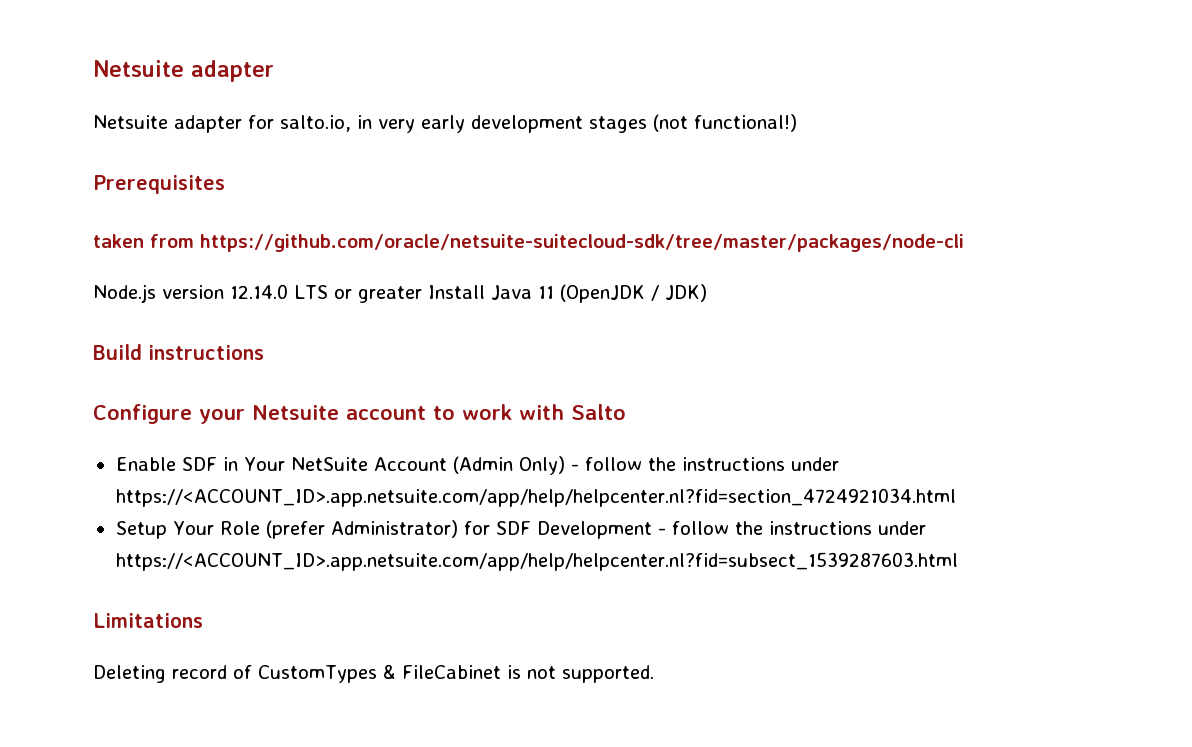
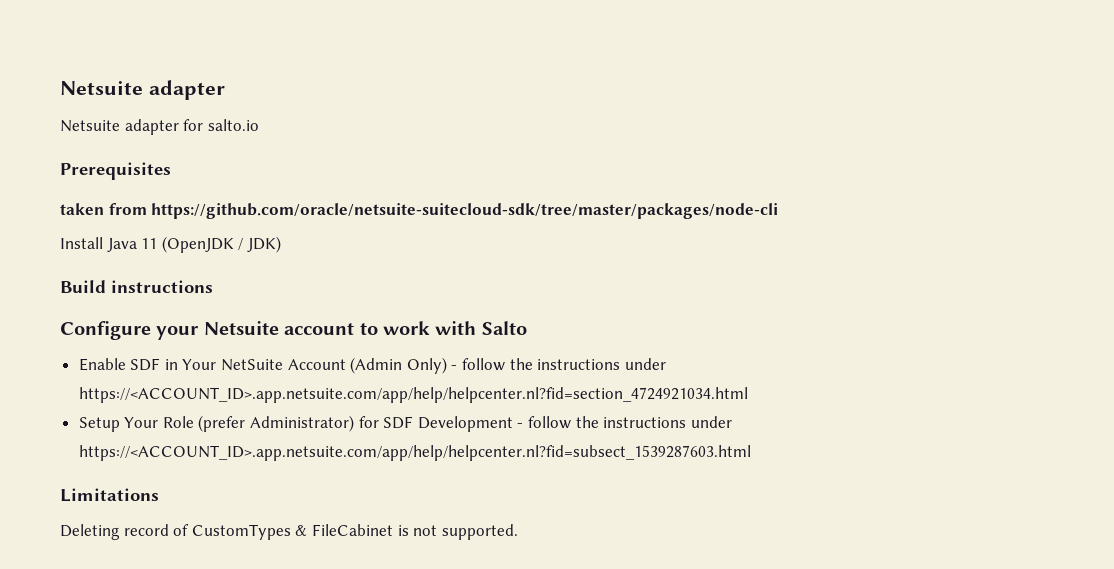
- Netsuite adapter for salto.io, in very early development stages (not functional!)
+ Netsuite adapter for salto.io
  Prerequisites
  taken from https://github.com/oracle/netsuite-suitecloud-sdk/tree/master/packages/node-cli
- Node.js version 12.14.0 LTS or greater Install Java 11 (OpenJDK / JDK)
+ Install Java 11 (OpenJDK / JDK)

